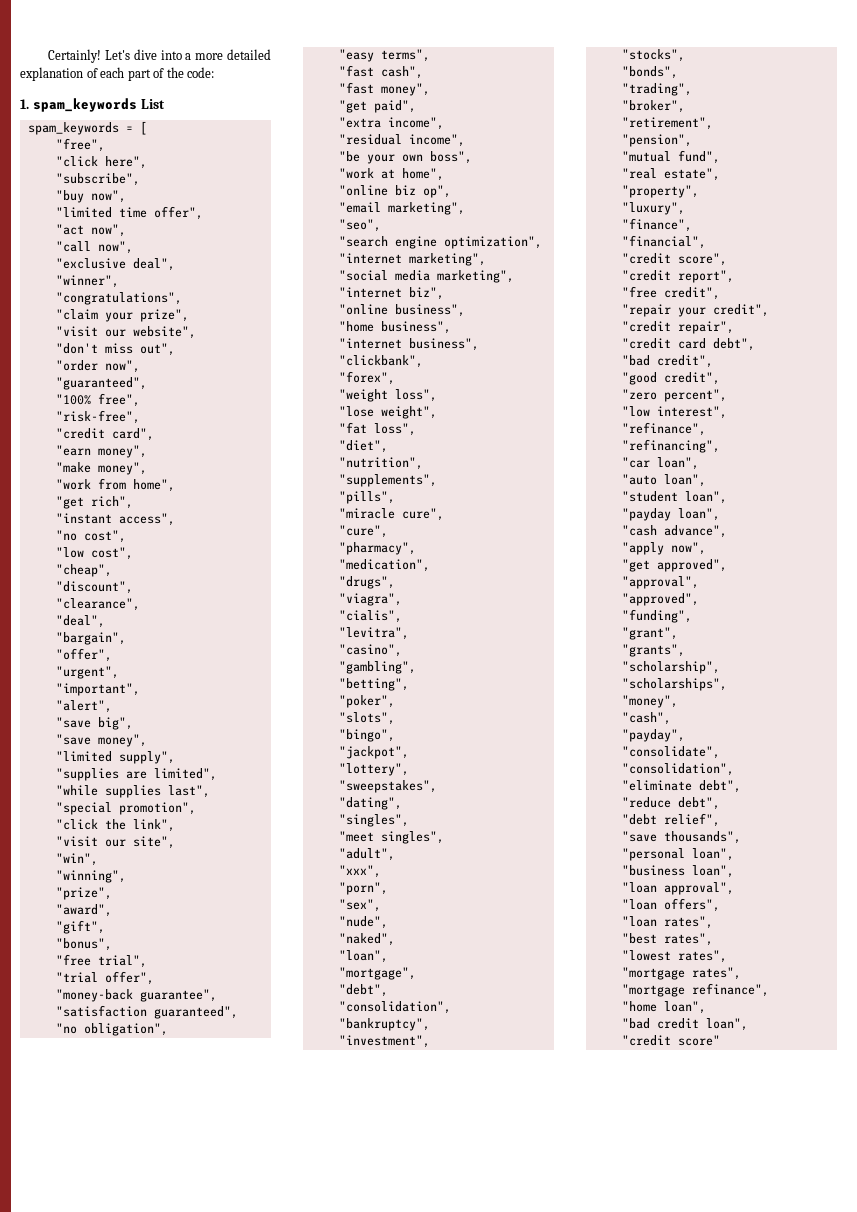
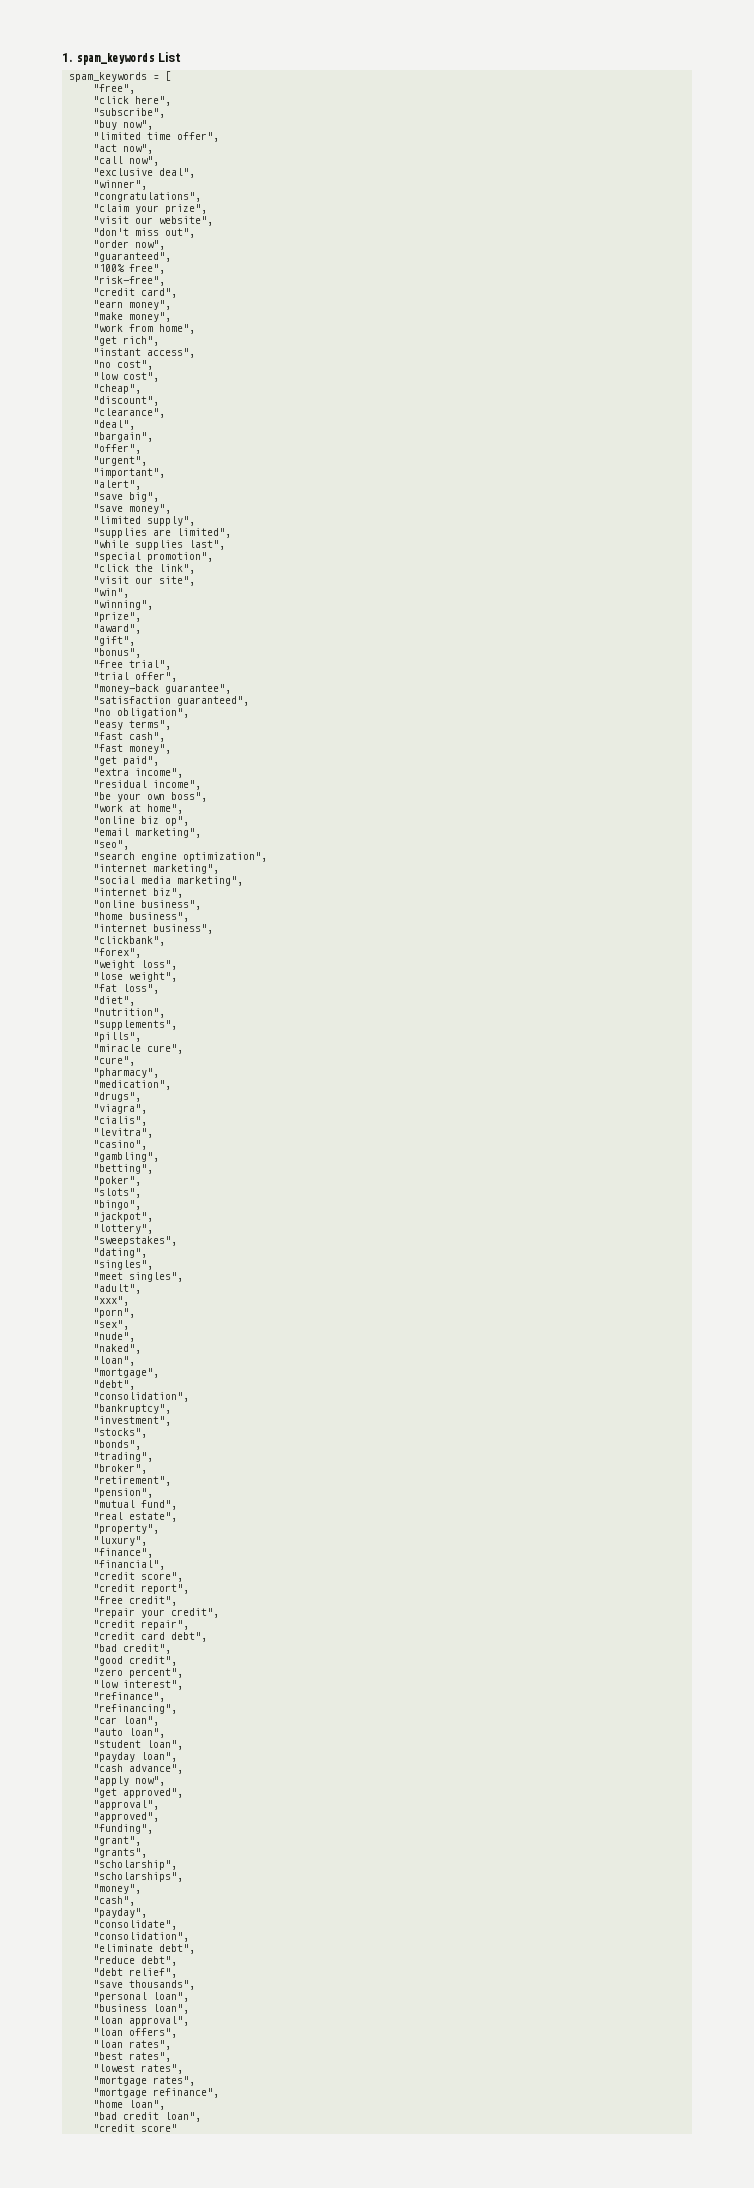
- Certainly! Let's dive into a more detailed explanation of each part of the code:

